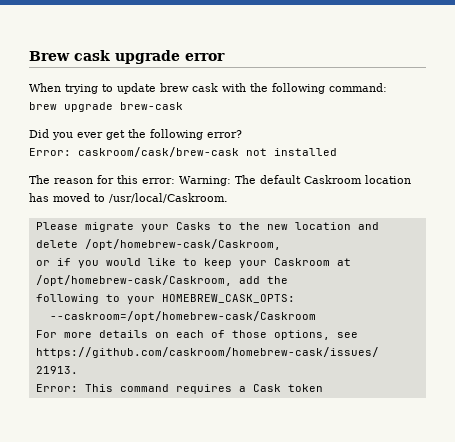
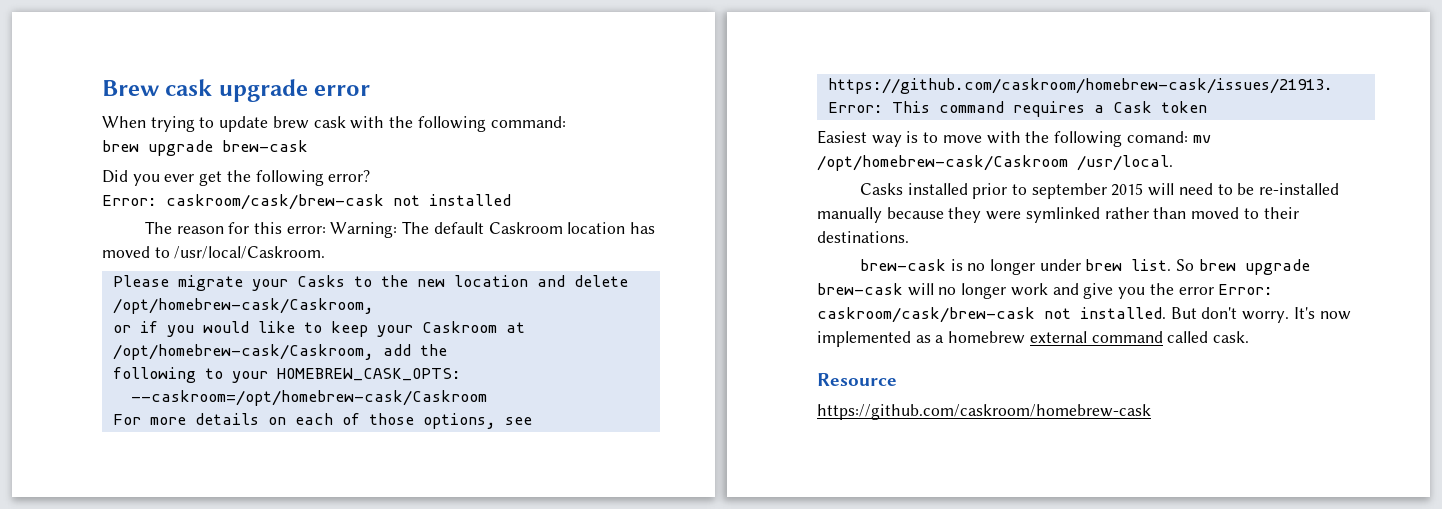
+ Easiest way is to move with the following comand: mv /opt/homebrew-cask/Caskroom /usr/local.
+ Casks installed prior to september 2015 will need to be re-installed manually because they were symlinked rather than moved to their destinations.
+ brew-cask is no longer under brew list. So brew upgrade brew-cask will no longer work and give you the error Error: caskroom/cask/brew-cask not installed. But don't worry. It's now implemented as a homebrew external command called cask.
+ Resource
+ https://github.com/caskroom/homebrew-cask

